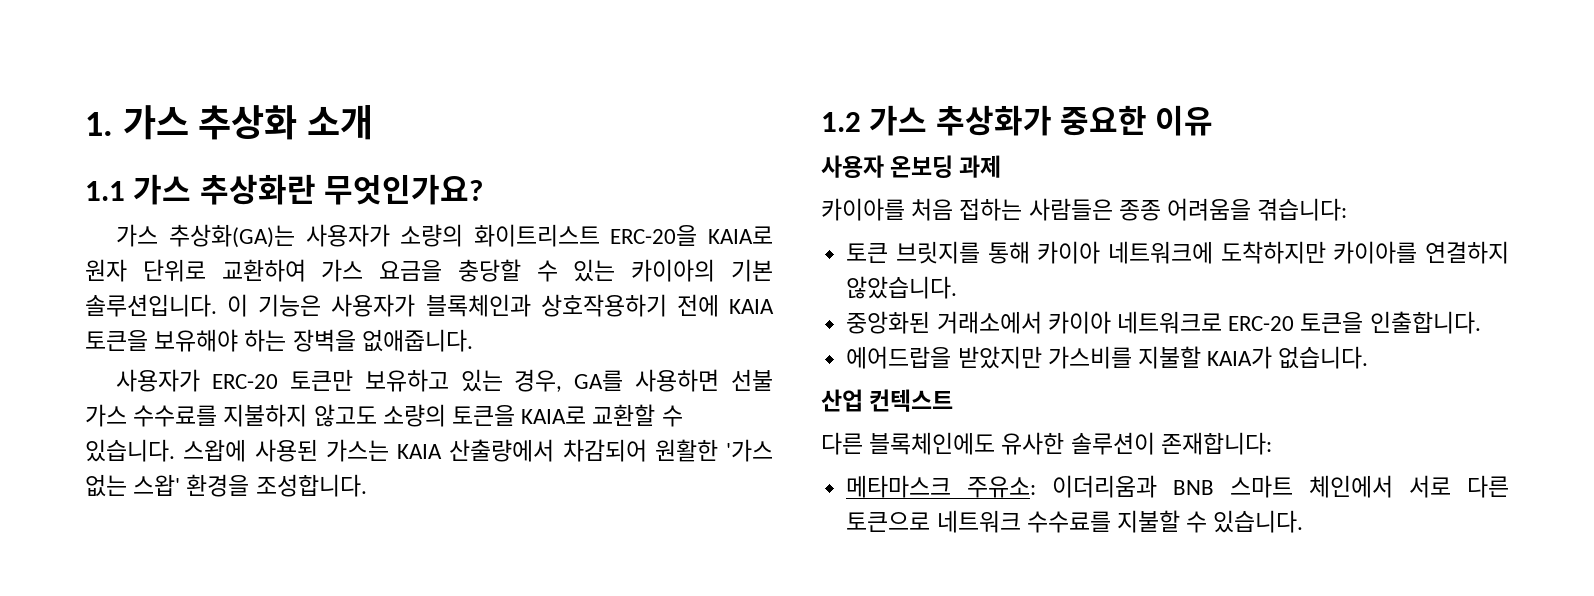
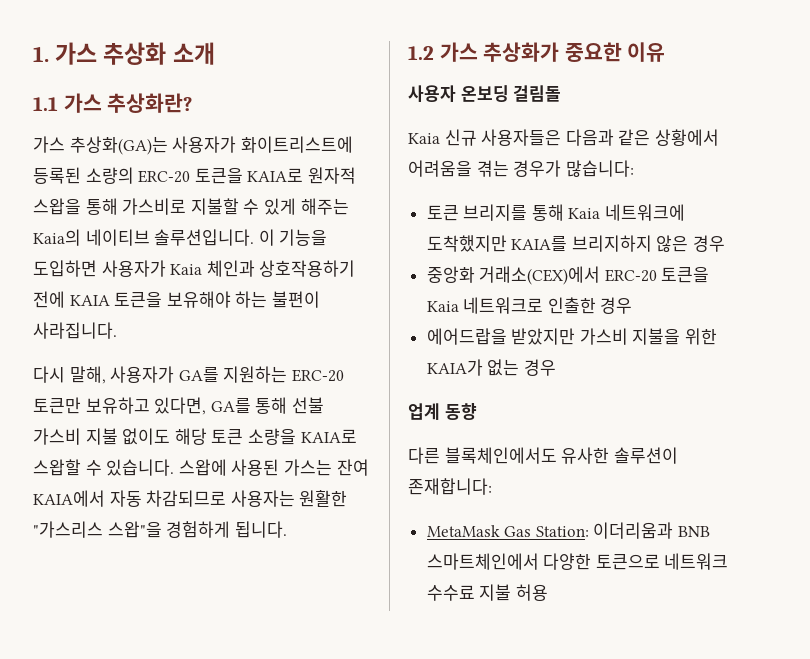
- 1.1 가스 추상화란 무엇인가요?
+ 1.1 가스 추상화란?
- 가스 추상화(GA)는 사용자가 소량의 화이트리스트 ERC-20을 KAIA로 원자 단위로 교환하여 가스 요금을 충당할 수 있는 카이아의 기본 솔루션입니다. 이 기능은 사용자가 블록체인과 상호작용하기 전에 KAIA 토큰을 보유해야 하는 장벽을 없애줍니다.
- 사용자가 ERC-20 토큰만 보유하고 있는 경우, GA를 사용하면 선불 가스 수수료를 지불하지 않고도 소량의 토큰을 KAIA로 교환할 수 있습니다.
+ 가스 추상화(GA)는 사용자가 화이트리스트에 등록된 소량의 ERC-20 토큰을 KAIA로 원자적 스왑을 통해 가스비로 지불할 수 있게 해주는 Kaia의 네이티브 솔루션입니다. 이 기능을 도입하면 사용자가 Kaia 체인과 상호작용하기 전에 KAIA 토큰을 보유해야 하는 불편이 사라집니다.
+ 다시 말해, 사용자가 GA를 지원하는 ERC-20 토큰만 보유하고 있다면, GA를 통해 선불 가스비 지불 없이도 해당 토큰 소량을 KAIA로 스왑할 수 있습니다.
- 스왑에 사용된 가스는 KAIA 산출량에서 차감되어 원활한 '가스 없는 스왑' 환경을 조성합니다.
+ 스왑에 사용된 가스는 잔여 KAIA에서 자동 차감되므로 사용자는 원활한 "가스리스 스왑"을 경험하게 됩니다.
- 사용자 온보딩 과제
- 카이아를 처음 접하는 사람들은 종종 어려움을 겪습니다:
- 토큰 브릿지를 통해 카이아 네트워크에 도착하지만 카이아를 연결하지 않았습니다.
- 중앙화된 거래소에서 카이아 네트워크로 ERC-20 토큰을 인출합니다.
- 에어드랍을 받았지만 가스비를 지불할 KAIA가 없습니다.
- 산업 컨텍스트
- 다른 블록체인에도 유사한 솔루션이 존재합니다:
+ 사용자 온보딩 걸림돌
+ Kaia 신규 사용자들은 다음과 같은 상황에서 어려움을 겪는 경우가 많습니다:
+ 토큰 브리지를 통해 Kaia 네트워크에 도착했지만 KAIA를 브리지하지 않은 경우
+ 중앙화 거래소(CEX)에서 ERC-20 토큰을 Kaia 네트워크로 인출한 경우
+ 에어드랍을 받았지만 가스비 지불을 위한 KAIA가 없는 경우
+ 업계 동향
+ 다른 블록체인에서도 유사한 솔루션이 존재합니다:
- 메타마스크 주유소: 이더리움과 BNB 스마트 체인에서 서로 다른 토큰으로 네트워크 수수료를 지불할 수 있습니다.
+ MetaMask Gas Station: 이더리움과 BNB 스마트체인에서 다양한 토큰으로 네트워크 수수료 지불 허용

